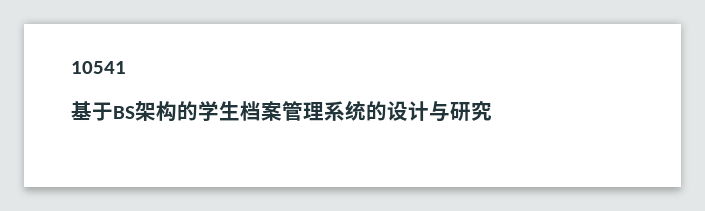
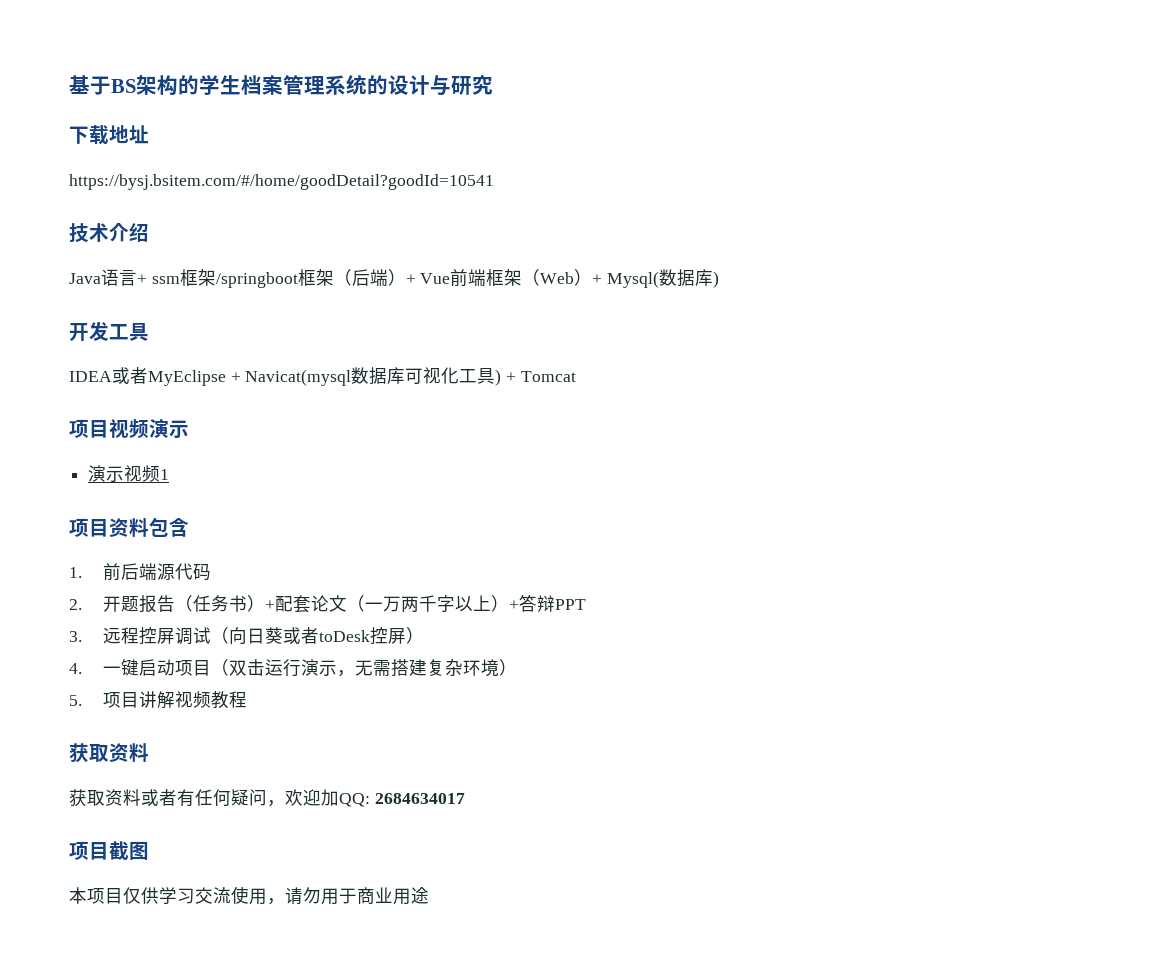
- 10541
+ 下载地址
+ https://bysj.bsitem.com/#/home/goodDetail?goodId=10541
+ 技术介绍
+ Java语言+ ssm框架/springboot框架（后端）+ Vue前端框架（Web）+ Mysql(数据库)
+ 开发工具
+ IDEA或者MyEclipse + Navicat(mysql数据库可视化工具) + Tomcat
+ 项目视频演示
+ 演示视频1
+ 项目资料包含
+ 1.前后端源代码
+ 2.开题报告（任务书）+配套论文（一万两千字以上）+答辩PPT
+ 3.远程控屏调试（向日葵或者toDesk控屏）
+ 4.一键启动项目（双击运行演示，无需搭建复杂环境）
+ 5.项目讲解视频教程
+ 获取资料
+ 获取资料或者有任何疑问，欢迎加QQ: 2684634017
+ 项目截图
+ 本项目仅供学习交流使用，请勿用于商业用途

